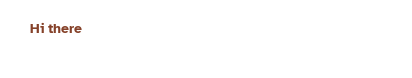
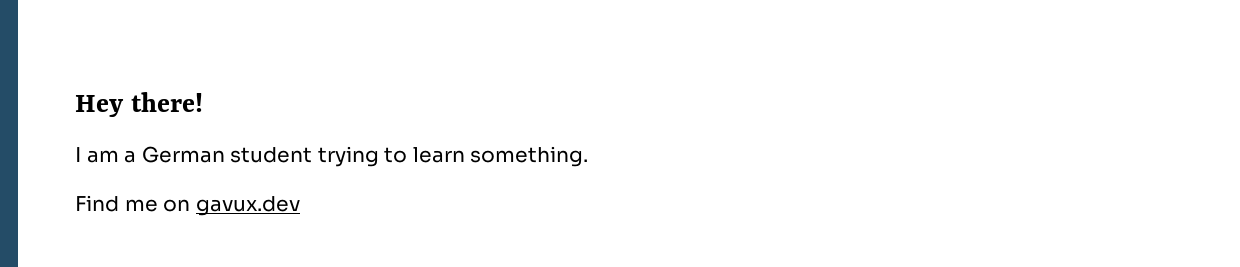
- Hi there
+ Hey there!
+ I am a German student trying to learn something.
+ Find me on gavux.dev

